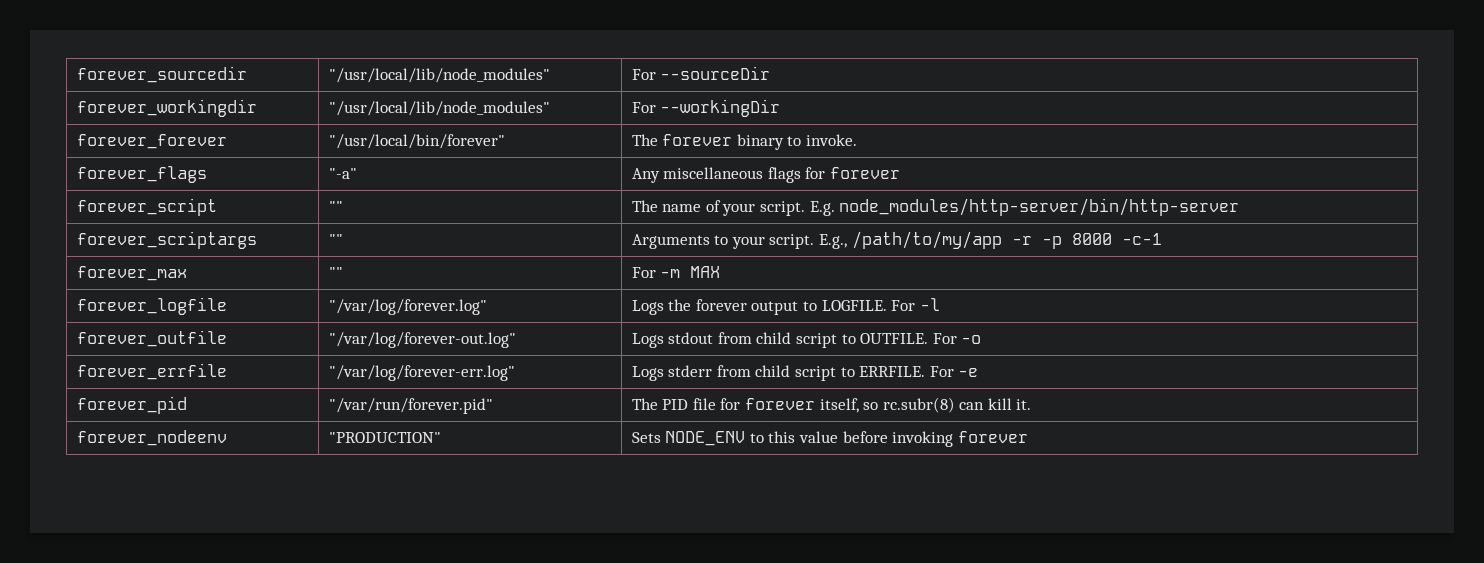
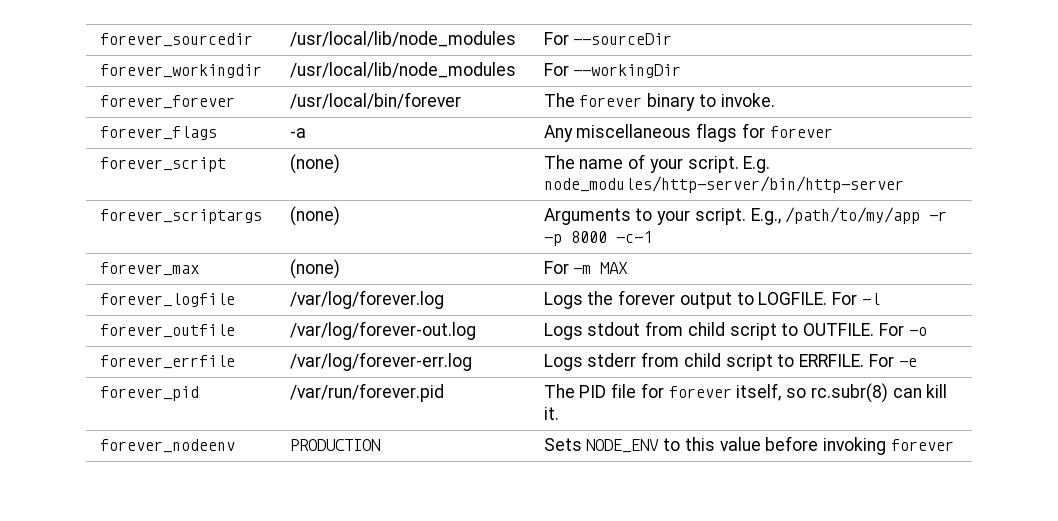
- forever_sourcedir | "/usr/local/lib/node_modules" | For --sourceDir
+ forever_sourcedir | /usr/local/lib/node_modules | For --sourceDir
- forever_workingdir | "/usr/local/lib/node_modules" | For --workingDir
+ forever_workingdir | /usr/local/lib/node_modules | For --workingDir
- forever_forever | "/usr/local/bin/forever" | The forever binary to invoke.
+ forever_forever | /usr/local/bin/forever | The forever binary to invoke.
- forever_flags | "-a" | Any miscellaneous flags for forever
+ forever_flags | -a | Any miscellaneous flags for forever
- forever_script | "" | The name of your script. E.g. node_modules/http-server/bin/http-server
+ forever_script | (none) | The name of your script. E.g. node_modules/http-server/bin/http-server
- forever_scriptargs | "" | Arguments to your script. E.g., /path/to/my/app -r -p 8000 -c-1
+ forever_scriptargs | (none) | Arguments to your script. E.g., /path/to/my/app -r -p 8000 -c-1
- forever_max | "" | For -m MAX
+ forever_max | (none) | For -m MAX
- forever_logfile | "/var/log/forever.log" | Logs the forever output to LOGFILE. For -l
+ forever_logfile | /var/log/forever.log | Logs the forever output to LOGFILE. For -l
- forever_outfile | "/var/log/forever-out.log" | Logs stdout from child script to OUTFILE. For -o
+ forever_outfile | /var/log/forever-out.log | Logs stdout from child script to OUTFILE. For -o
- forever_errfile | "/var/log/forever-err.log" | Logs stderr from child script to ERRFILE. For -e
+ forever_errfile | /var/log/forever-err.log | Logs stderr from child script to ERRFILE. For -e
- forever_pid | "/var/run/forever.pid" | The PID file for forever itself, so rc.subr(8) can kill it.
+ forever_pid | /var/run/forever.pid | The PID file for forever itself, so rc.subr(8) can kill it.
- forever_nodeenv | "PRODUCTION" | Sets NODE_ENV to this value before invoking forever
+ forever_nodeenv | PRODUCTION | Sets NODE_ENV to this value before invoking forever

